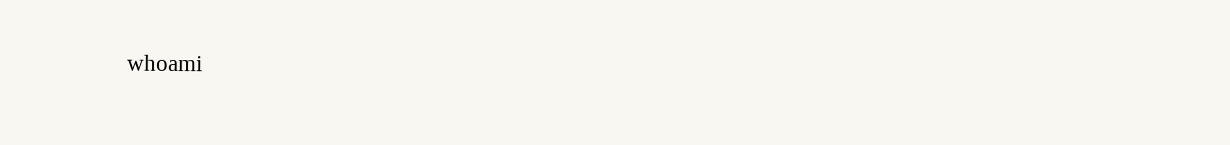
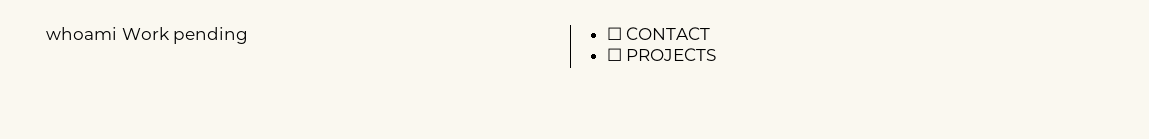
- whoami
+ whoami Work pending
+ ☐ CONTACT
+ ☐ PROJECTS

